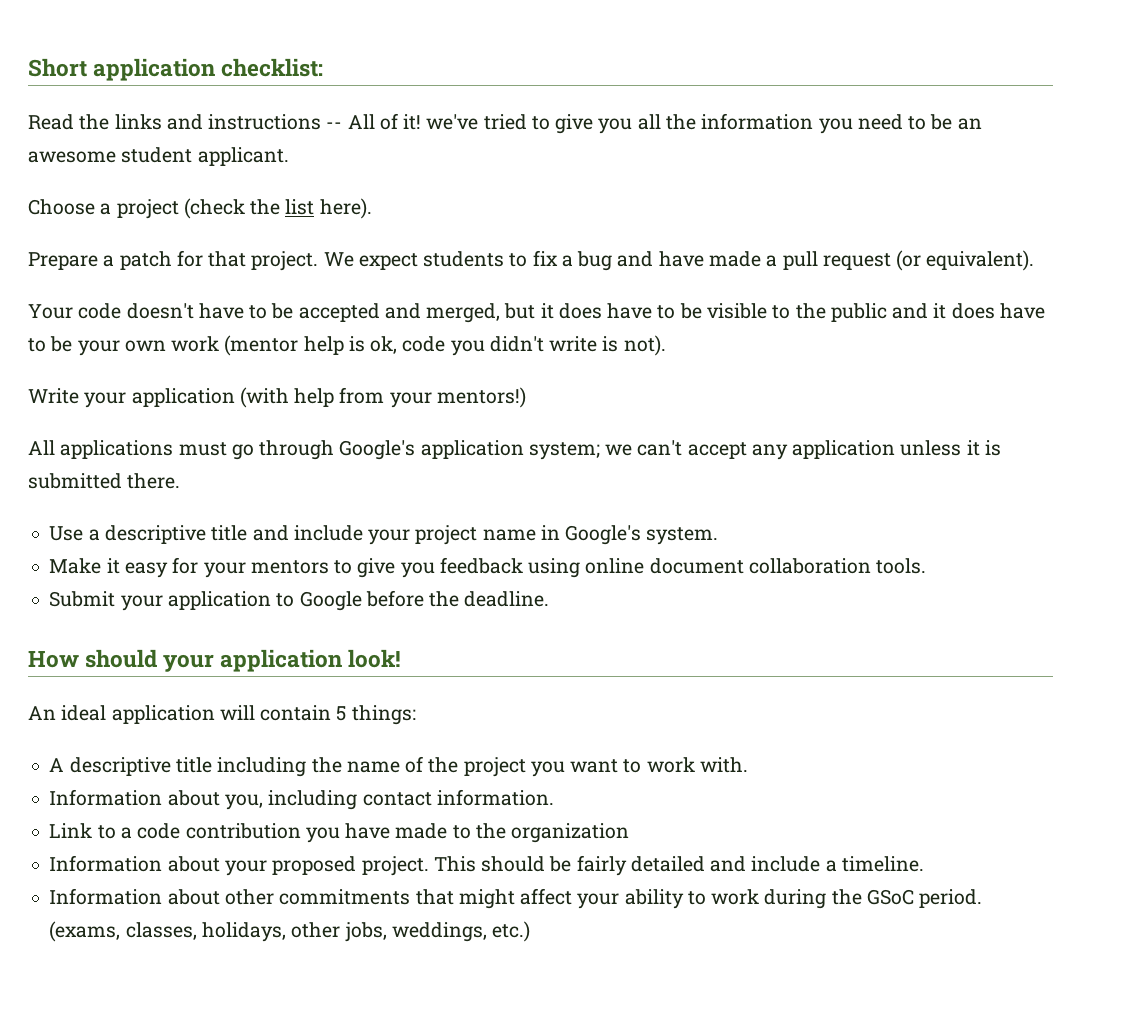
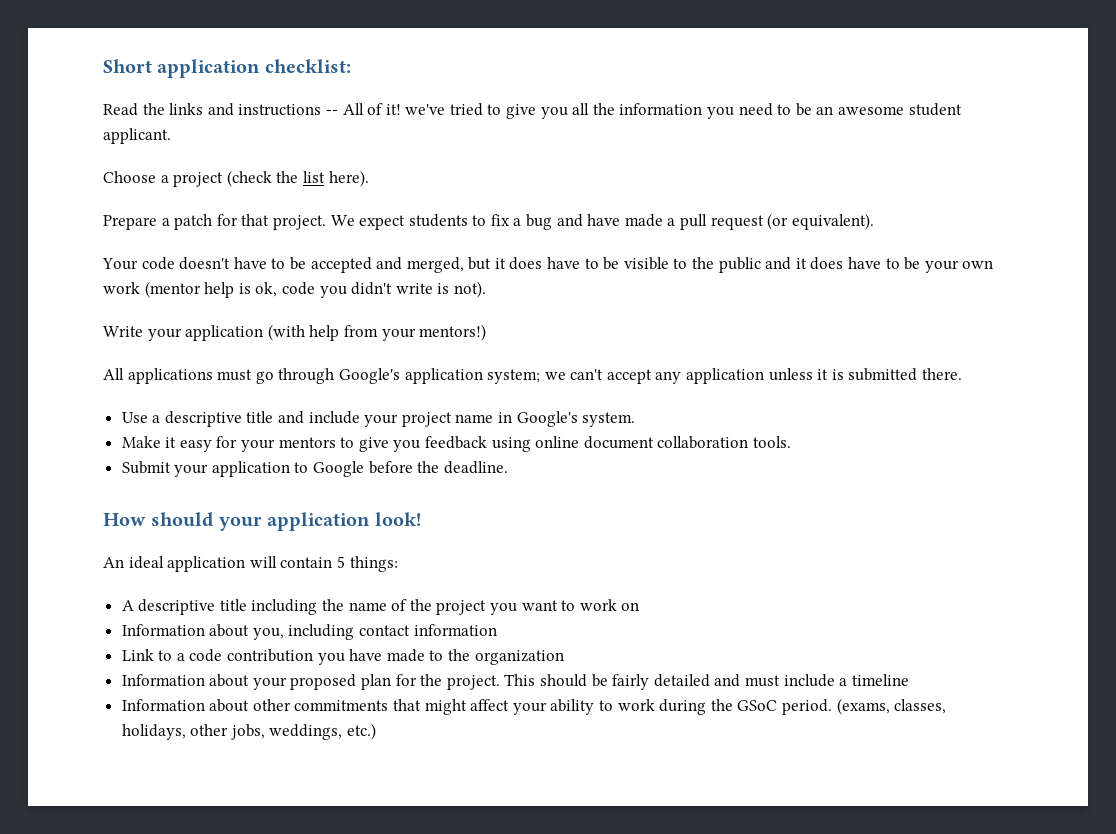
- A descriptive title including the name of the project you want to work with.
+ A descriptive title including the name of the project you want to work on
- Information about you, including contact information.
+ Information about you, including contact information
- Information about your proposed project.
+ Information about your proposed plan for the project.
- This should be fairly detailed and include a timeline.
+ This should be fairly detailed and must include a timeline

